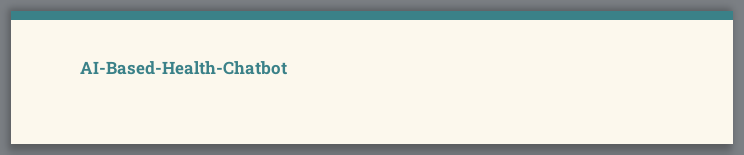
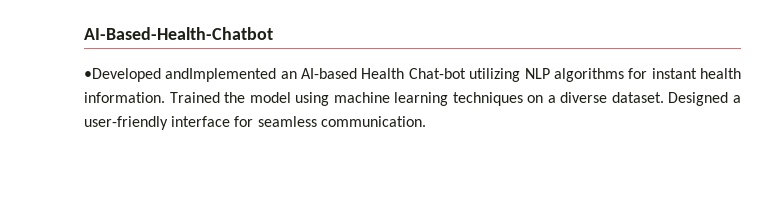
+ •Developed andImplemented an AI-based Health Chat-bot utilizing NLP algorithms for instant health information. Trained the model using machine learning techniques on a diverse dataset. Designed a user-friendly interface for seamless communication.

